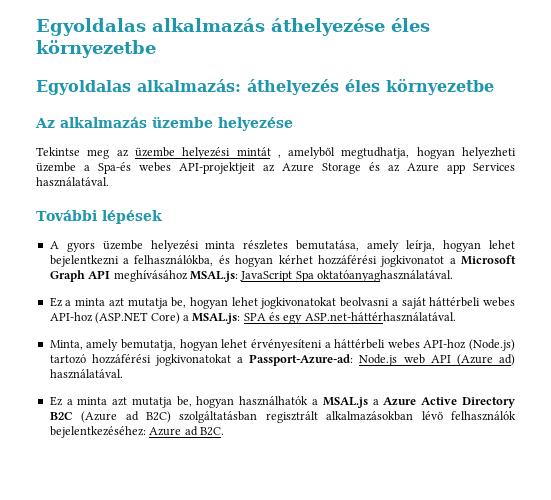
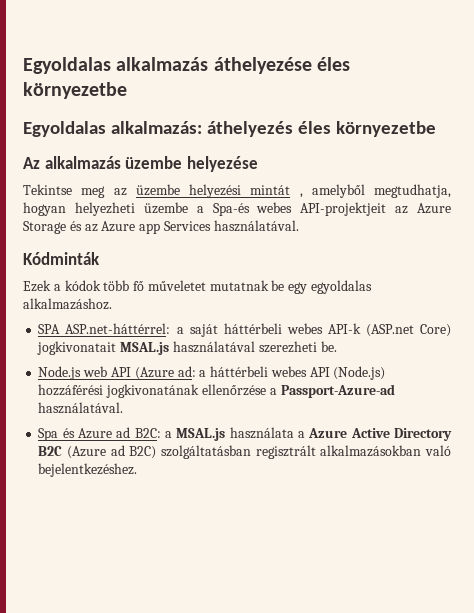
- További lépések
- A gyors üzembe helyezési minta részletes bemutatása, amely leírja, hogyan lehet bejelentkezni a felhasználókba, és hogyan kérhet hozzáférési jogkivonatot a Microsoft Graph API meghívásához MSAL.js: JavaScript Spa oktatóanyaghasználatával.
- Ez a minta azt mutatja be, hogyan lehet jogkivonatokat beolvasni a saját háttérbeli webes API-hoz (ASP.NET Core) a MSAL.js: SPA és egy ASP.net-háttérhasználatával.
- Minta, amely bemutatja, hogyan lehet érvényesíteni a háttérbeli webes API-hoz (Node.js) tartozó hozzáférési jogkivonatokat a Passport-Azure-ad: Node.js web API (Azure ad) használatával.
- Ez a minta azt mutatja be, hogyan használhatók a MSAL.js a Azure Active Directory B2C (Azure ad B2C) szolgáltatásban regisztrált alkalmazásokban lévő felhasználók bejelentkezéséhez: Azure ad B2C.
+ Kódminták
+ Ezek a kódok több fő műveletet mutatnak be egy egyoldalas alkalmazáshoz.
+ SPA ASP.net-háttérrel: a saját háttérbeli webes API-k (ASP.net Core) jogkivonatait MSAL.js használatával szerezheti be.
+ Node.js web API (Azure ad: a háttérbeli webes API (Node.js) hozzáférési jogkivonatának ellenőrzése a Passport-Azure-ad használatával.
+ Spa és Azure ad B2C: a MSAL.js használata a Azure Active Directory B2C (Azure ad B2C) szolgáltatásban regisztrált alkalmazásokban való bejelentkezéshez.

